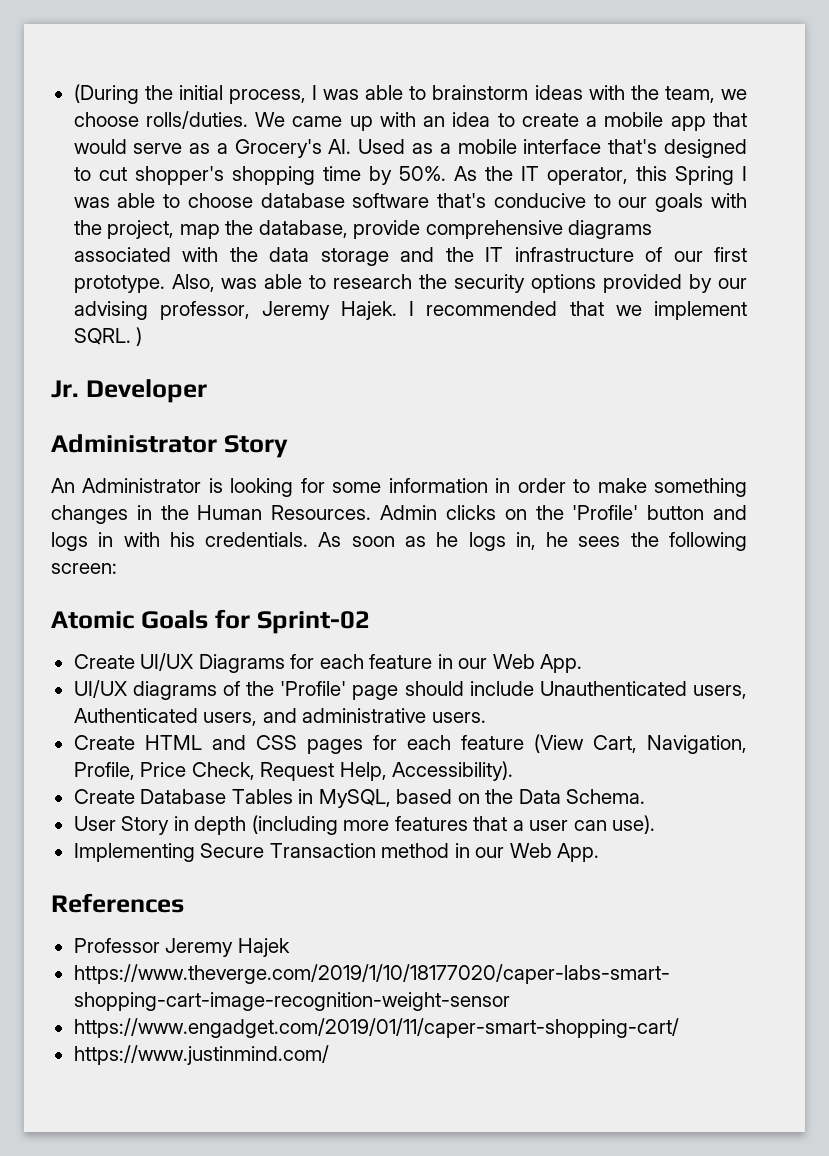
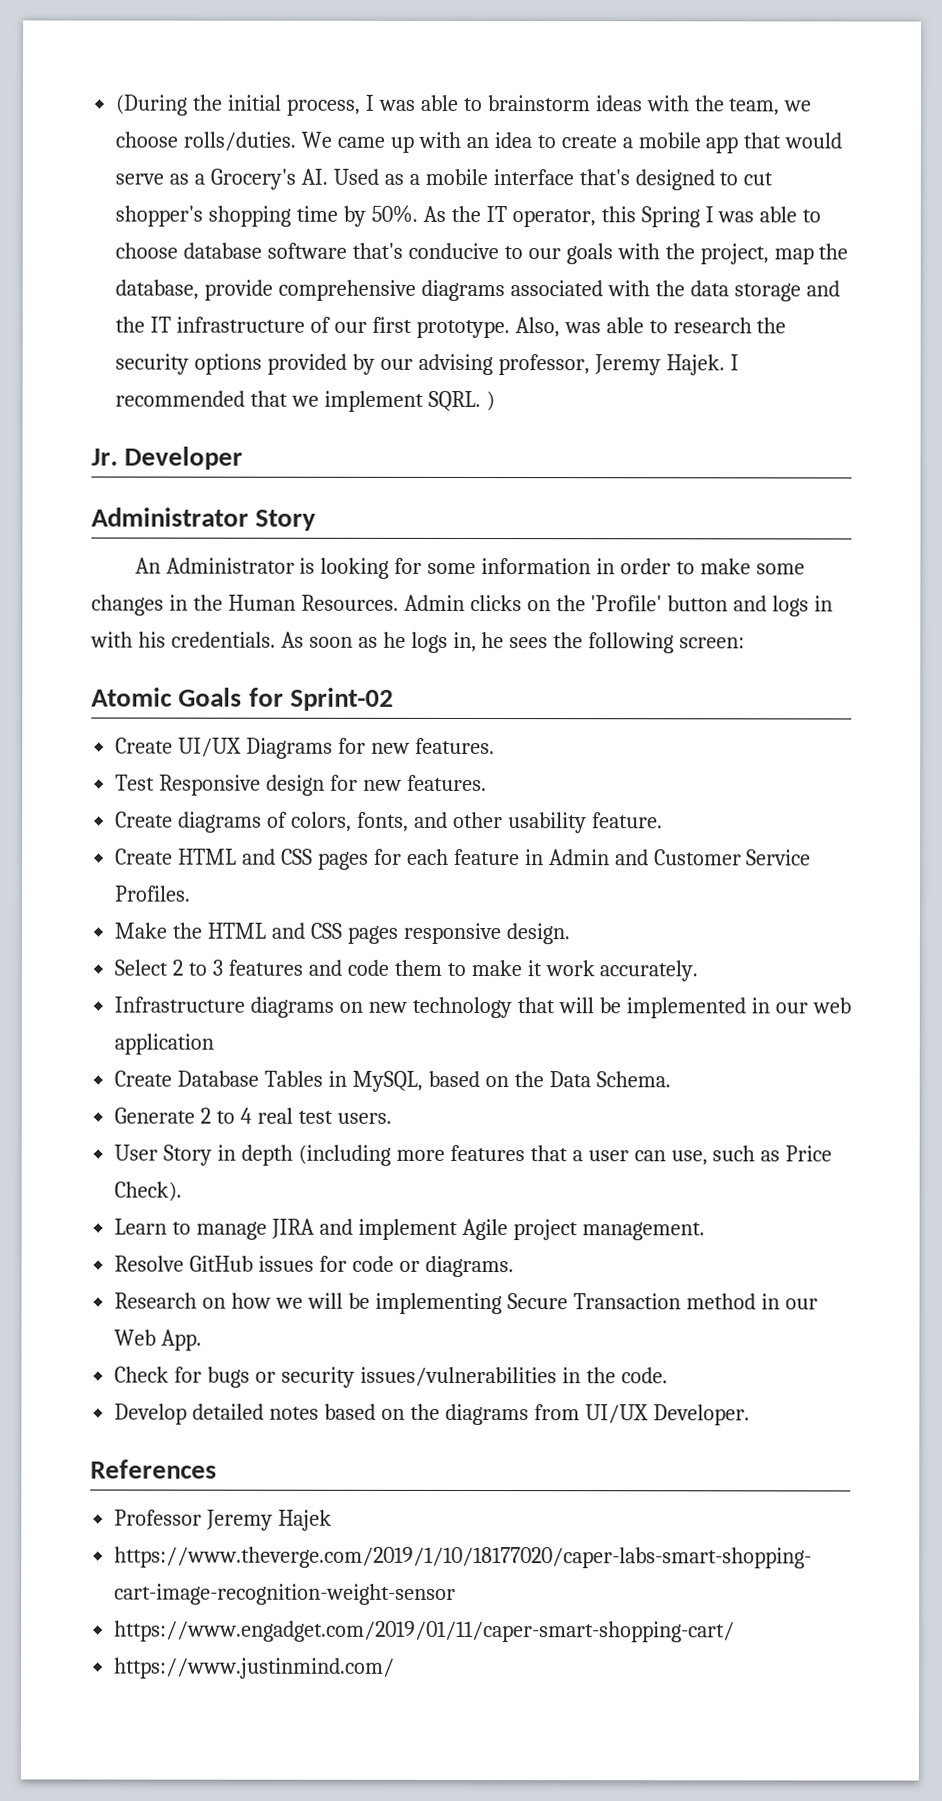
- An Administrator is looking for some information in order to make something changes in the Human Resources.
+ An Administrator is looking for some information in order to make some changes in the Human Resources.
- Create UI/UX Diagrams for each feature in our Web App.
- UI/UX diagrams of the 'Profile' page should include Unauthenticated users, Authenticated users, and administrative users.
+ Create UI/UX Diagrams for new features.
+ Test Responsive design for new features.
+ Create diagrams of colors, fonts, and other usability feature.
- Create HTML and CSS pages for each feature (View Cart, Navigation, Profile, Price Check, Request Help, Accessibility).
+ Create HTML and CSS pages for each feature in Admin and Customer Service Profiles.
+ Make the HTML and CSS pages responsive design.
+ Select 2 to 3 features and code them to make it work accurately.
+ Infrastructure diagrams on new technology that will be implemented in our web application
+ Generate 2 to 4 real test users.
- User Story in depth (including more features that a user can use).
- Implementing Secure Transaction method in our Web App.
+ User Story in depth (including more features that a user can use, such as Price Check).
+ Learn to manage JIRA and implement Agile project management.
+ Resolve GitHub issues for code or diagrams.
+ Research on how we will be implementing Secure Transaction method in our Web App.
+ Check for bugs or security issues/vulnerabilities in the code.
+ Develop detailed notes based on the diagrams from UI/UX Developer.

